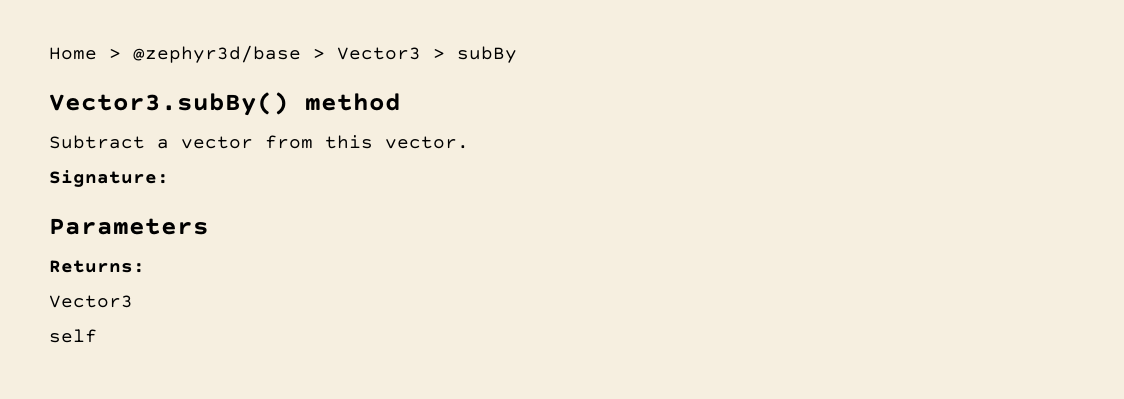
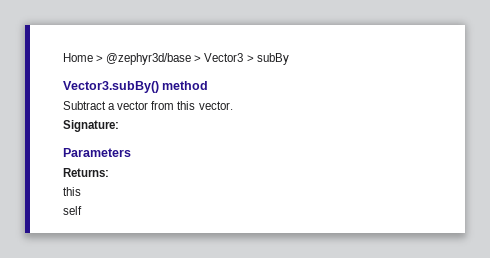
  Returns:
- Vector3
+ this

